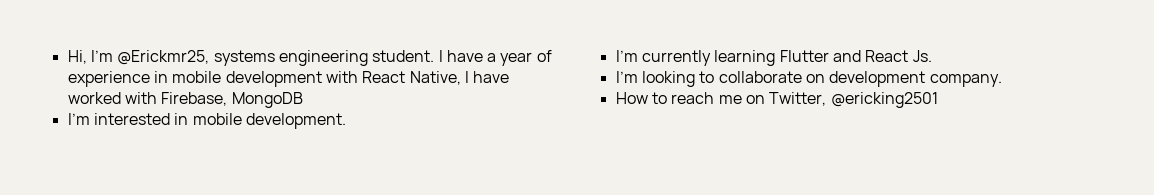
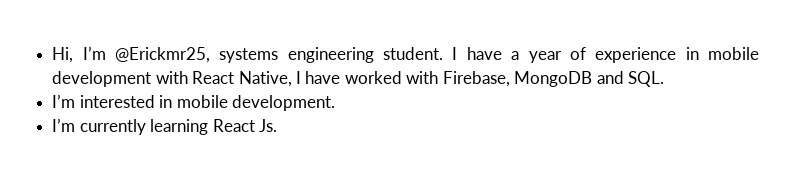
- I have a year of experience in mobile development with React Native, I have worked with Firebase, MongoDB
+ I have a year of experience in mobile development with React Native, I have worked with Firebase, MongoDB and SQL.
- I’m currently learning Flutter and React Js.
+ I’m currently learning React Js.
- I’m looking to collaborate on development company.
- How to reach me on Twitter, @ericking2501

